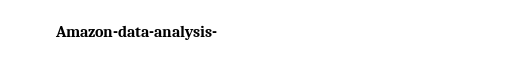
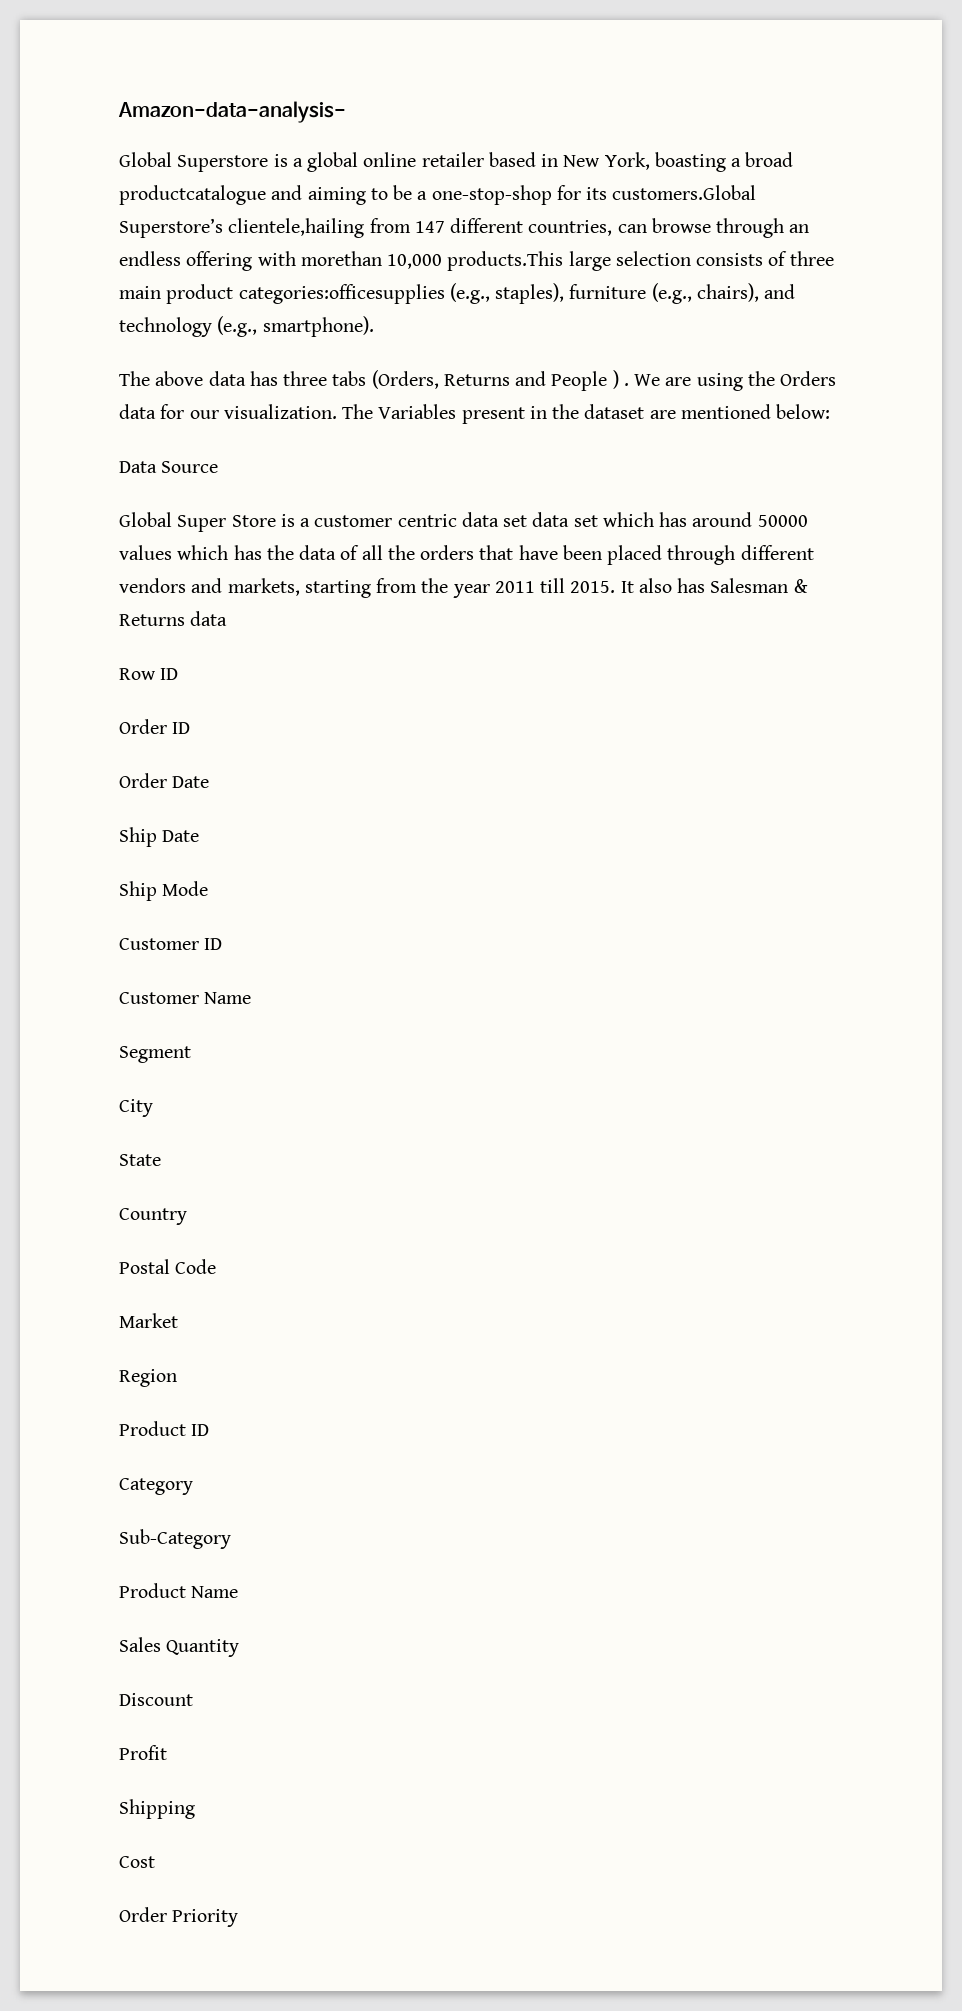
+ Global Superstore is a global online retailer based in New York, boasting a broad productcatalogue and aiming to be a one-stop-shop for its customers.Global Superstore’s clientele,hailing from 147 different countries, can browse through an endless offering with morethan 10,000 products.This large selection consists of three main product categories:officesupplies (e.g., staples), furniture (e.g., chairs), and technology (e.g., smartphone).
+ The above data has three tabs (Orders, Returns and People ) . We are using the Orders data for our visualization. The Variables present in the dataset are mentioned below:
+ Data Source
+ Global Super Store is a customer centric data set data set which has around 50000 values which has the data of all the orders that have been placed through different vendors and markets, starting from the year 2011 till 2015. It also has Salesman & Returns data
+ Row ID
+ Order ID
+ Order Date
+ Ship Date
+ Ship Mode
+ Customer ID
+ Customer Name
+ Segment
+ City
+ State
+ Country
+ Postal Code
+ Market
+ Region
+ Product ID
+ Category
+ Sub-Category
+ Product Name
+ Sales Quantity
+ Discount
+ Profit
+ Shipping
+ Cost
+ Order Priority

